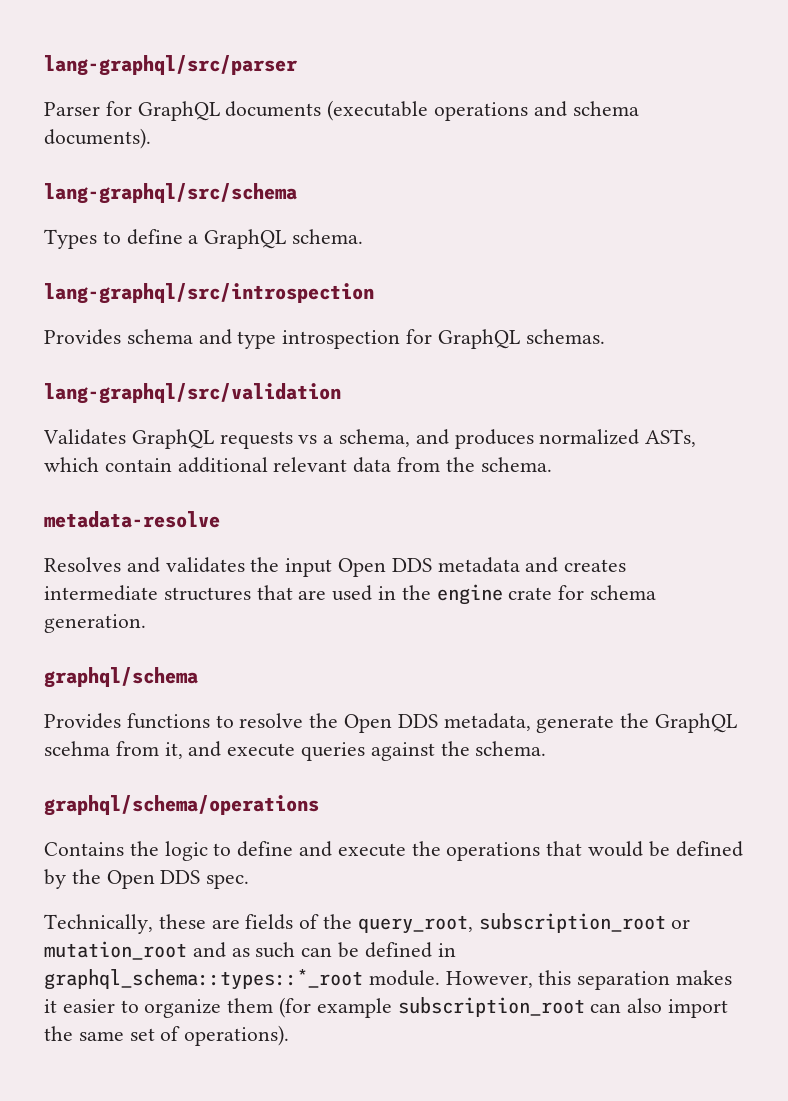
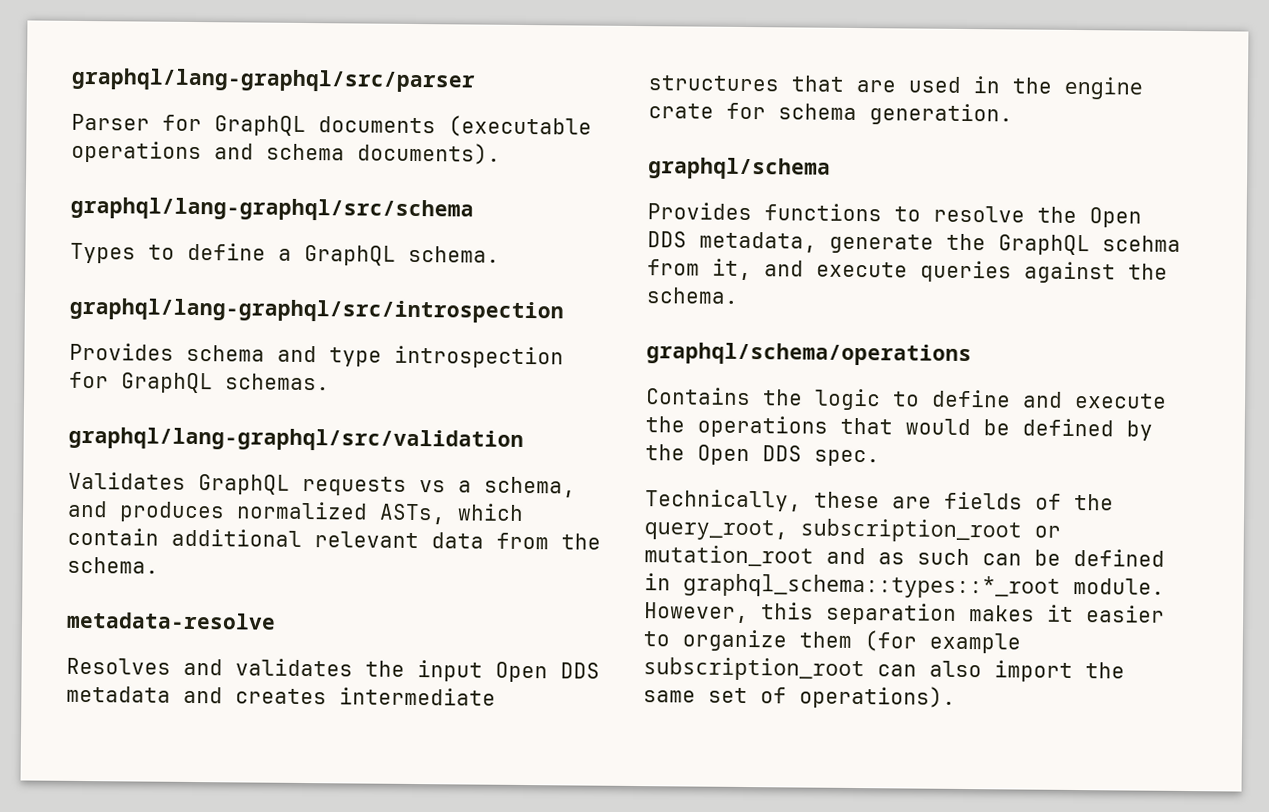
- lang-graphql/src/parser
+ graphql/lang-graphql/src/parser
- lang-graphql/src/schema
+ graphql/lang-graphql/src/schema
- lang-graphql/src/introspection
+ graphql/lang-graphql/src/introspection
- lang-graphql/src/validation
+ graphql/lang-graphql/src/validation

